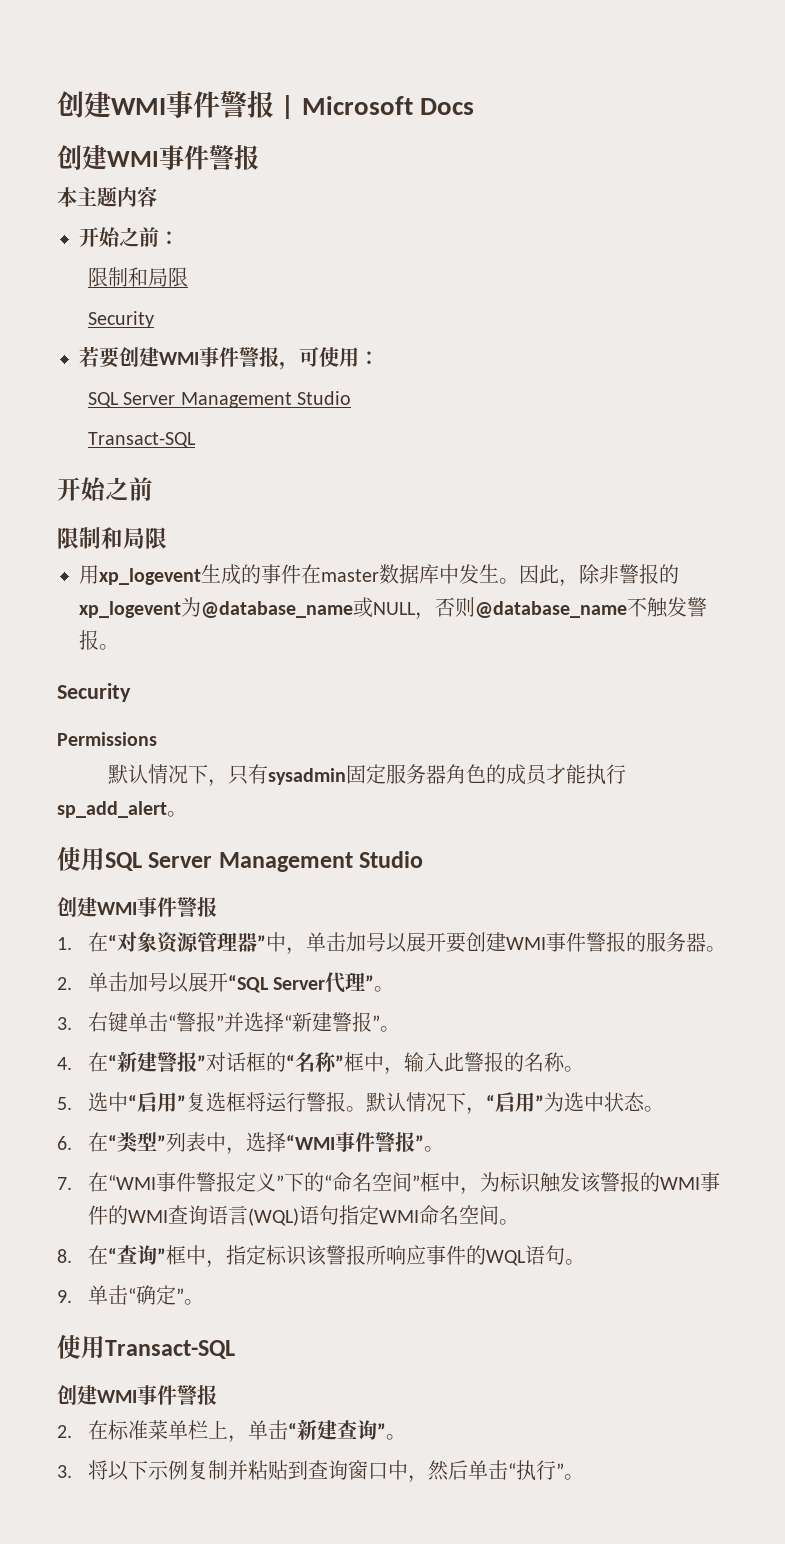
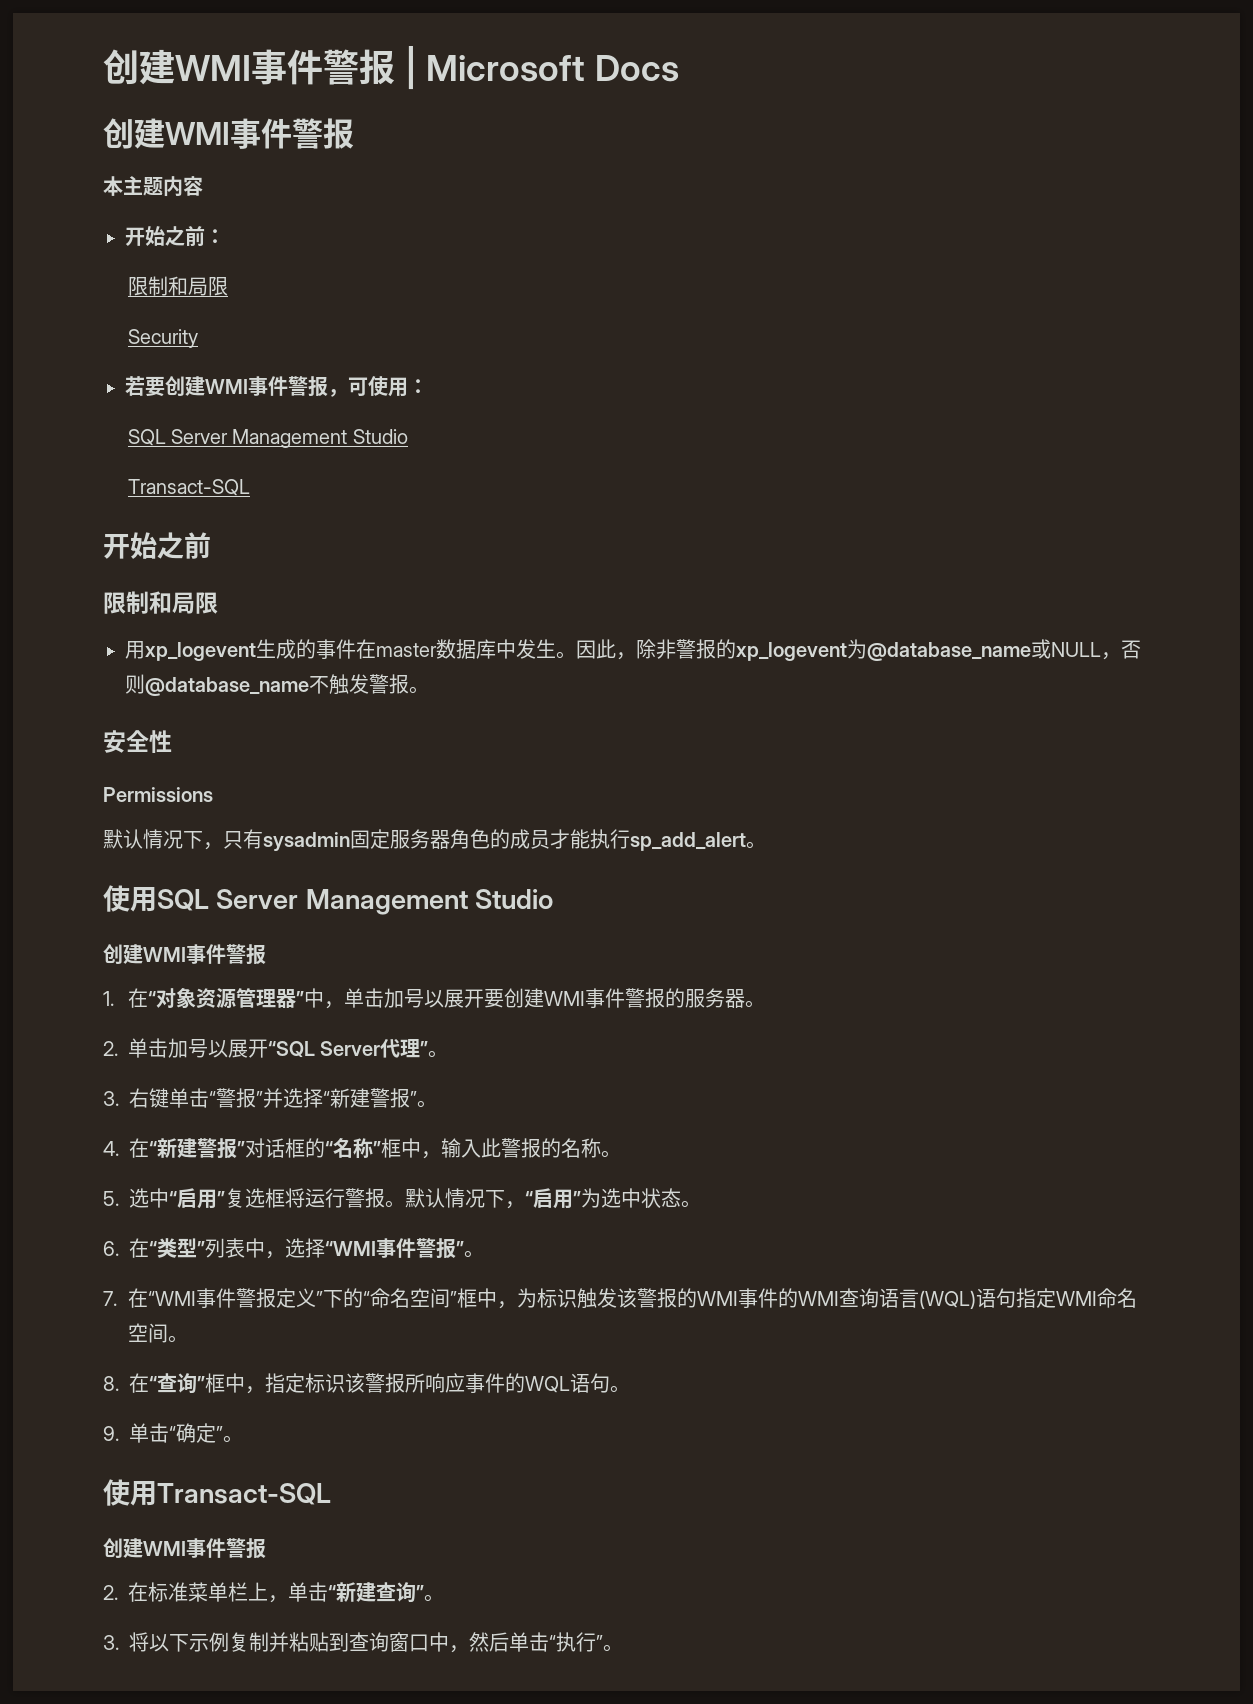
  因此，除非警报的xp_logevent为@database_name或NULL，否则@database_name不触发警报。
- Security
+ 安全性

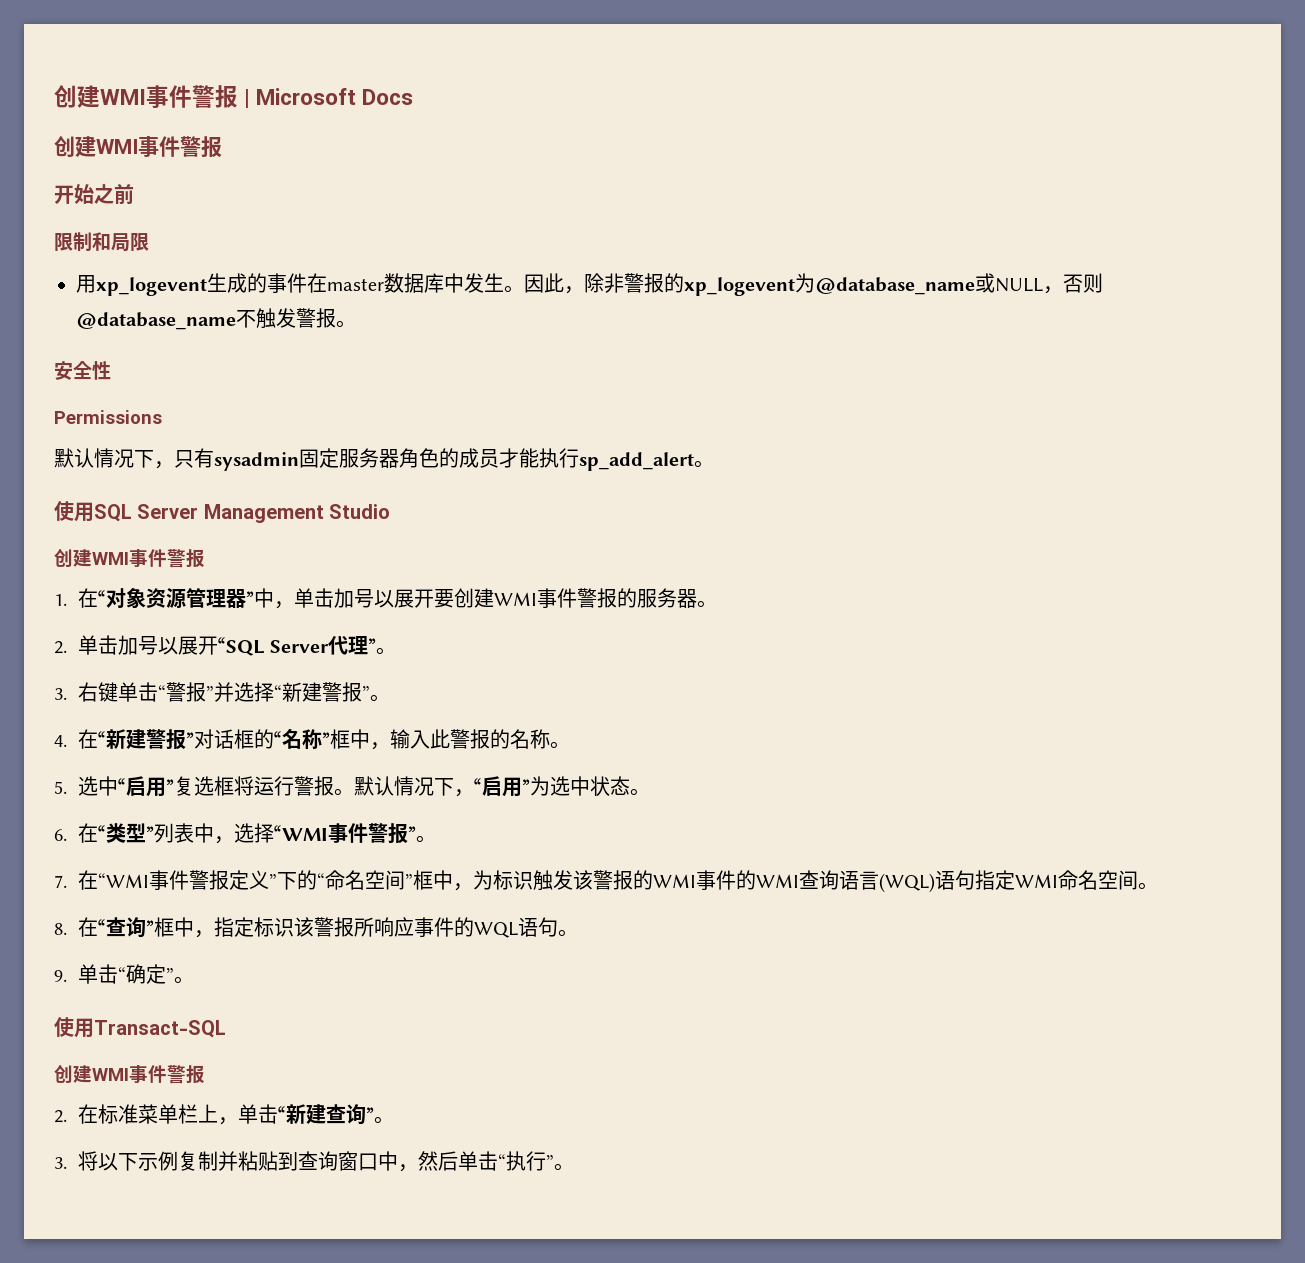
- 本主题内容
- 开始之前：
- 限制和局限
- Security
- 若要创建WMI事件警报，可使用：
- SQL Server Management Studio
- Transact-SQL

